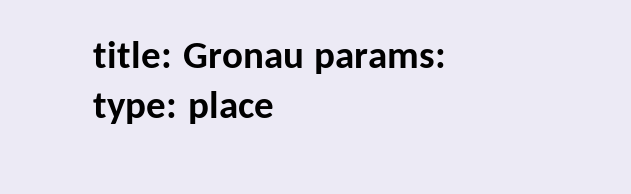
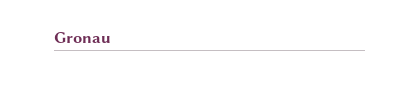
- title: Gronau params: type: place
+ Gronau

